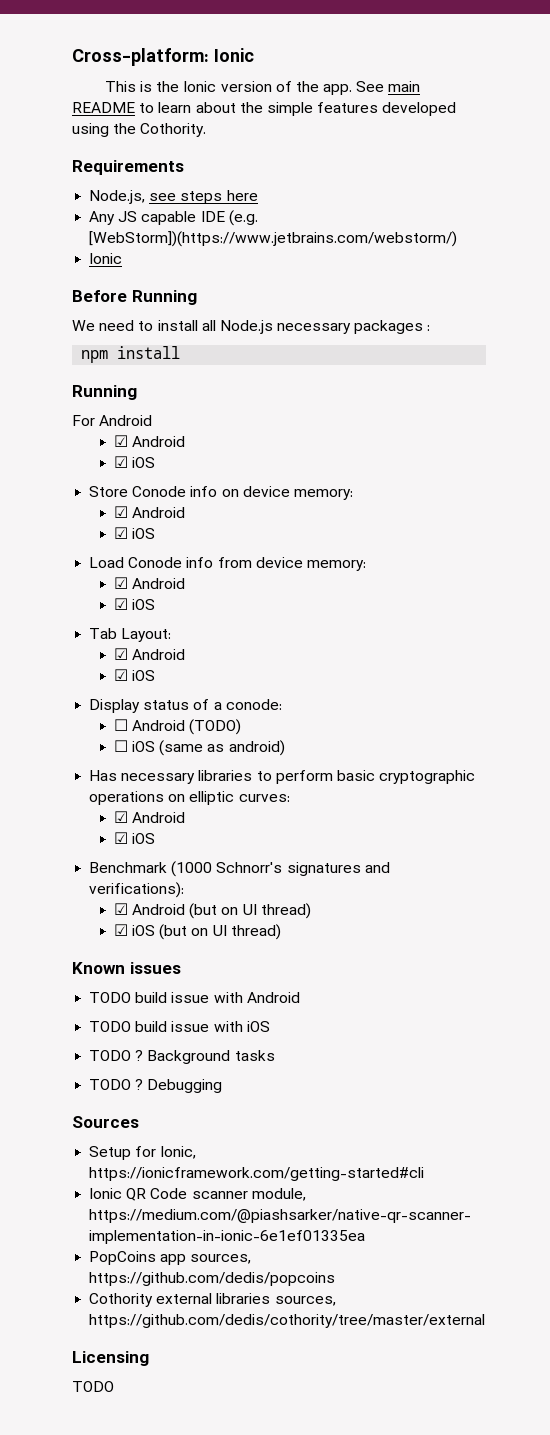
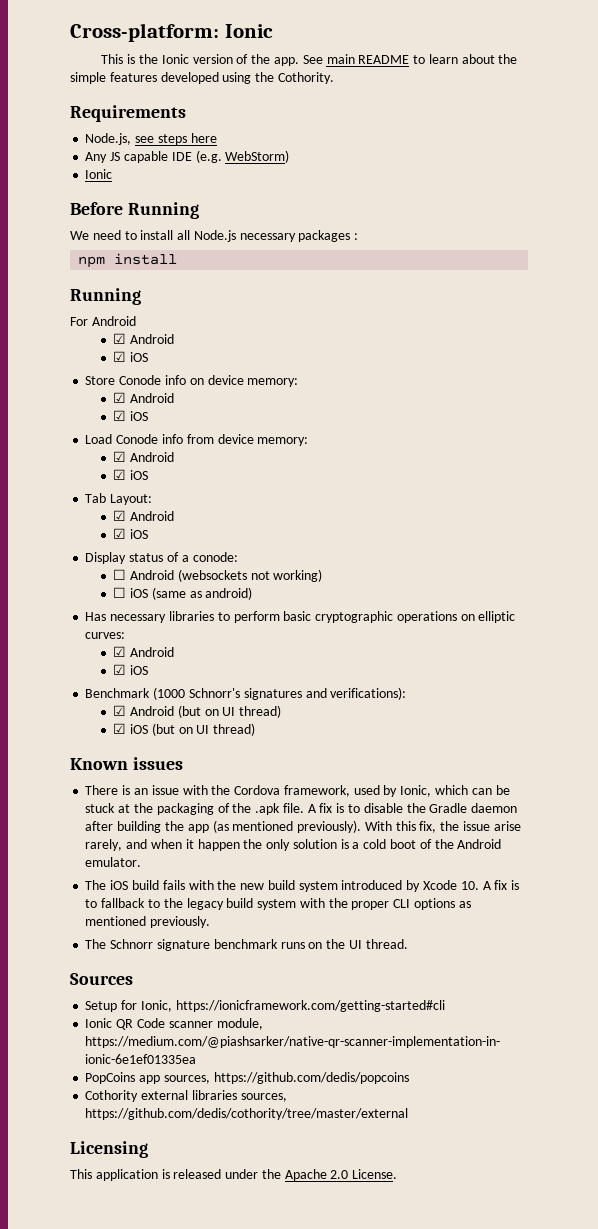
- Any JS capable IDE (e.g. [WebStorm])(https://www.jetbrains.com/webstorm/)
+ Any JS capable IDE (e.g. WebStorm)
- ☐ Android (TODO)
+ ☐ Android (websockets not working)
- TODO build issue with Android
- TODO build issue with iOS
- TODO ? Background tasks
- TODO ? Debugging
+ There is an issue with the Cordova framework, used by Ionic, which can be stuck at the packaging of the .apk file. A fix is to disable the Gradle daemon after building the app (as mentioned previously). With this fix, the issue arise rarely, and when it happen the only solution is a cold boot of the Android emulator.
+ The iOS build fails with the new build system introduced by Xcode 10. A fix is to fallback to the legacy build system with the proper CLI options as mentioned previously.
+ The Schnorr signature benchmark runs on the UI thread.
  Licensing
- TODO
+ This application is released under the Apache 2.0 License.

